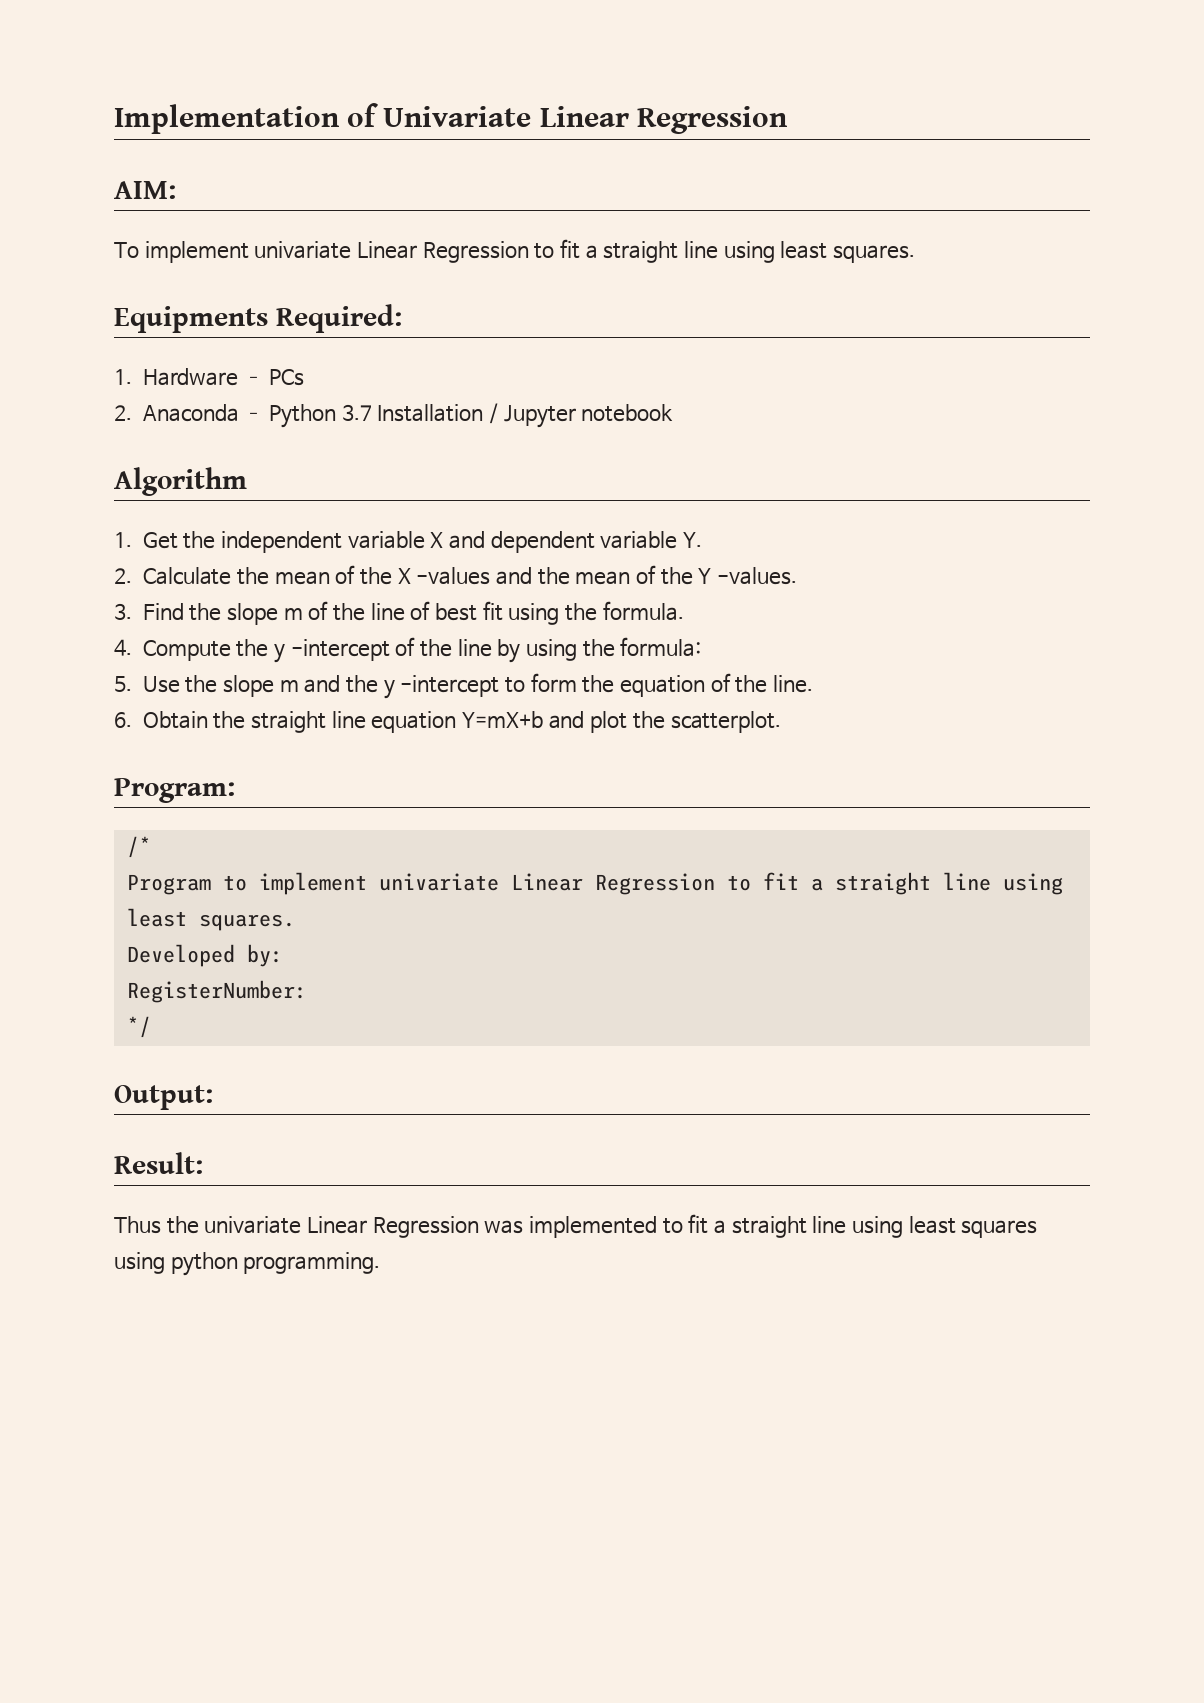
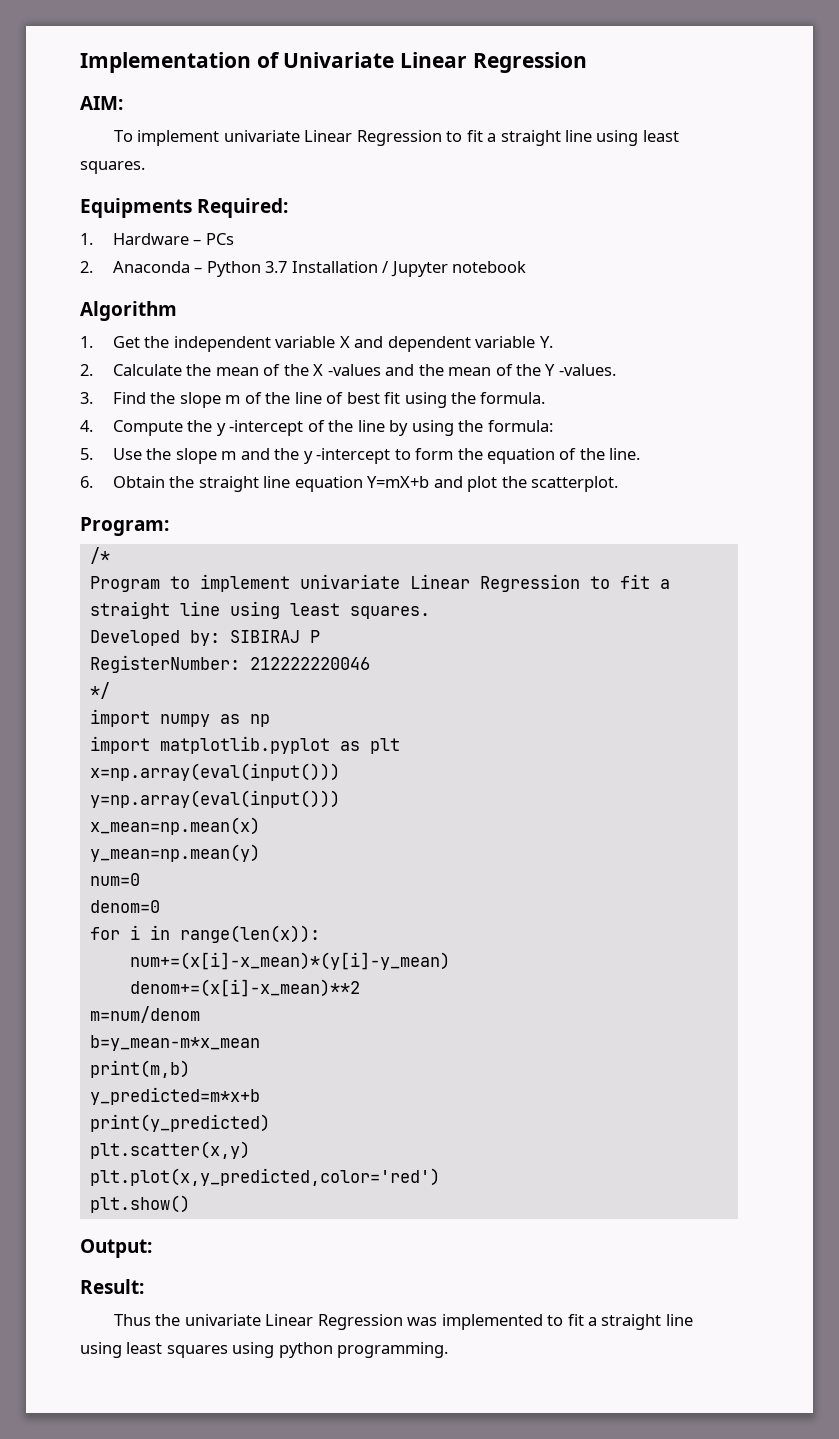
- Developed by:
+ Developed by: SIBIRAJ P
- RegisterNumber:
+ RegisterNumber: 212222220046
+ import numpy as np
+ import matplotlib.pyplot as plt
+ x=np.array(eval(input()))
+ y=np.array(eval(input()))
+ x_mean=np.mean(x)
+ y_mean=np.mean(y)
+ num=0
+ denom=0
+ for i in range(len(x)):
+ num+=(x[i]-x_mean)*(y[i]-y_mean)
+ denom+=(x[i]-x_mean)**2
+ m=num/denom
+ b=y_mean-m*x_mean
+ print(m,b)
+ y_predicted=m*x+b
+ print(y_predicted)
+ plt.scatter(x,y)
+ plt.plot(x,y_predicted,color='red')
+ plt.show()

